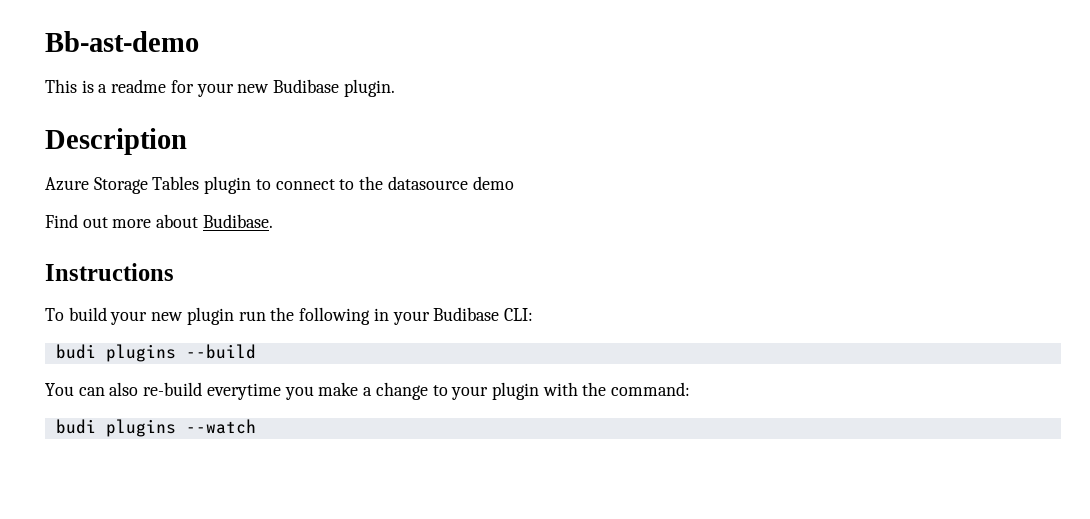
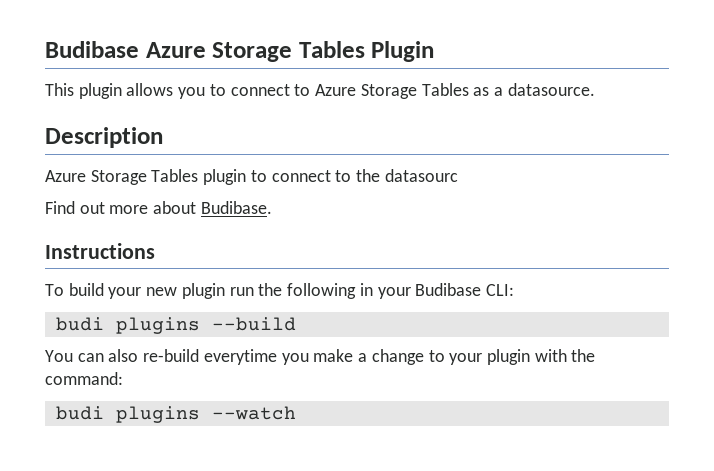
- Bb-ast-demo
- This is a readme for your new Budibase plugin.
+ Budibase Azure Storage Tables Plugin
+ This plugin allows you to connect to Azure Storage Tables as a datasource.
- Azure Storage Tables plugin to connect to the datasource demo
+ Azure Storage Tables plugin to connect to the datasourc

